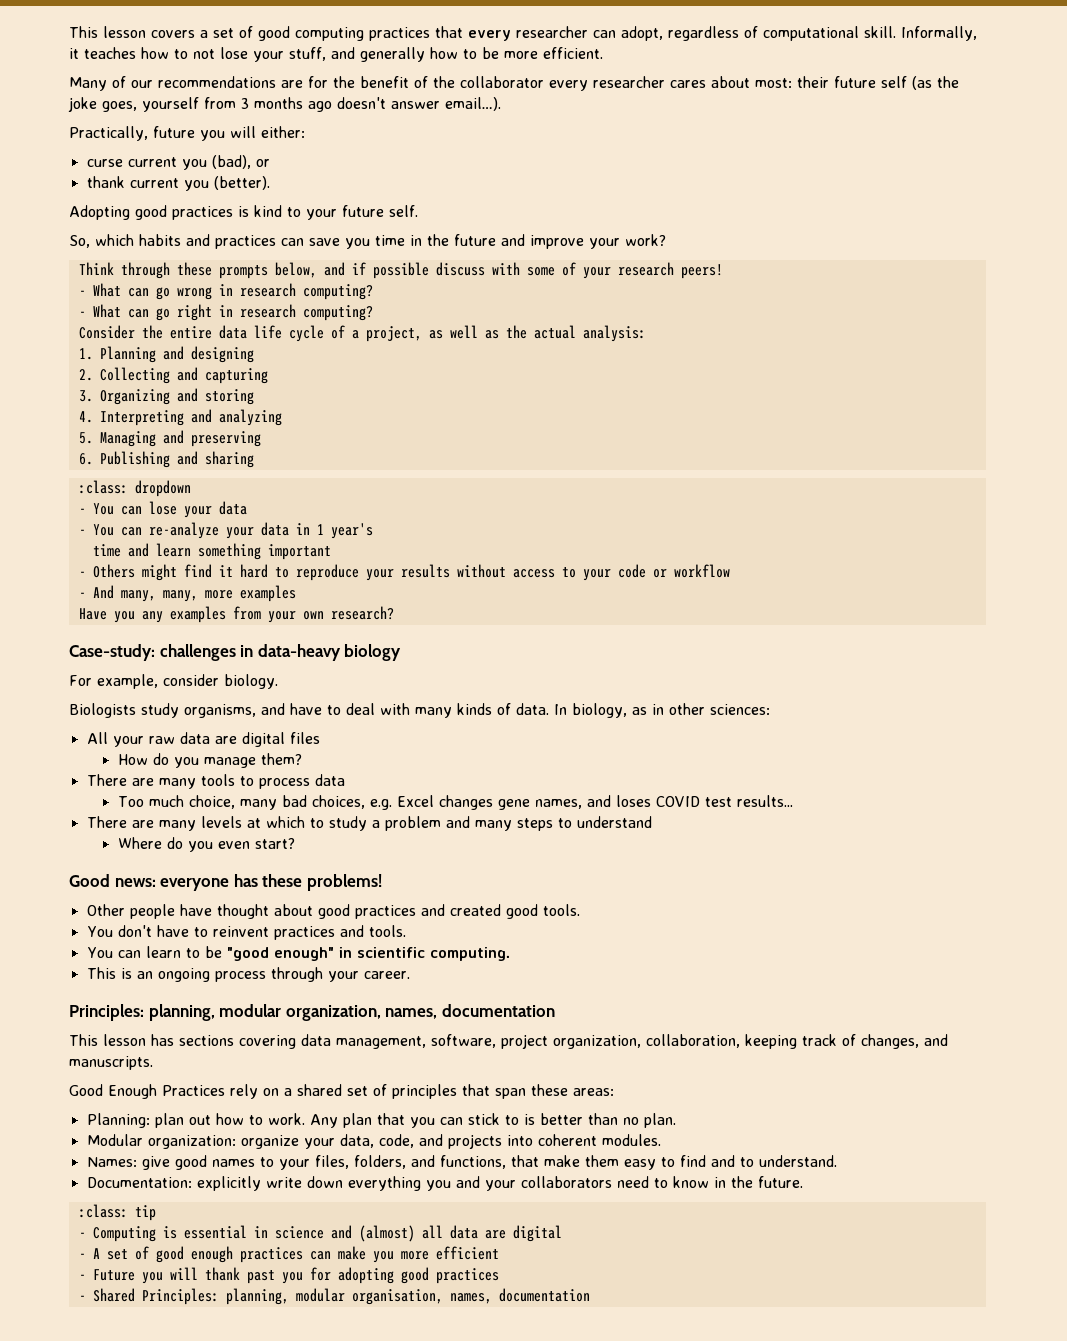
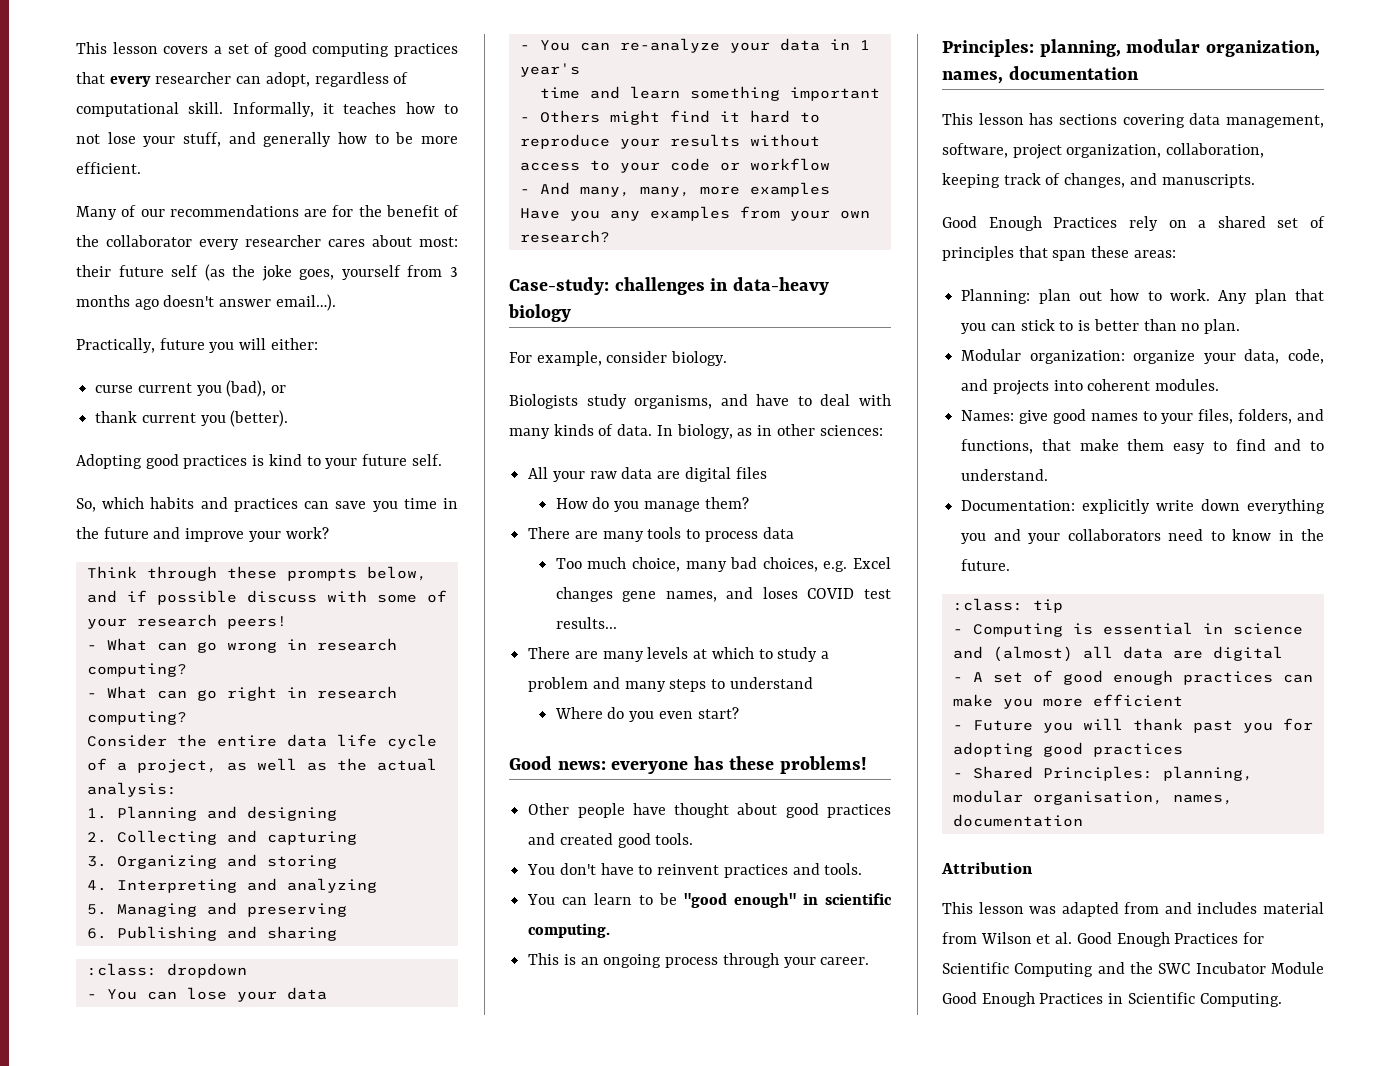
+ Attribution
+ This lesson was adapted from and includes material from Wilson et al. Good Enough Practices for Scientific Computing and the SWC Incubator Module Good Enough Practices in Scientific Computing.

